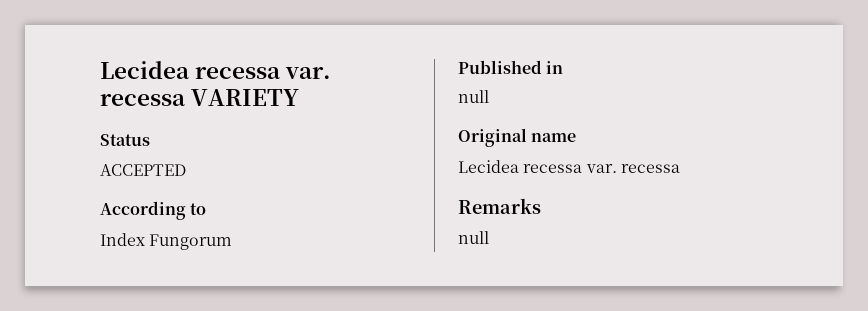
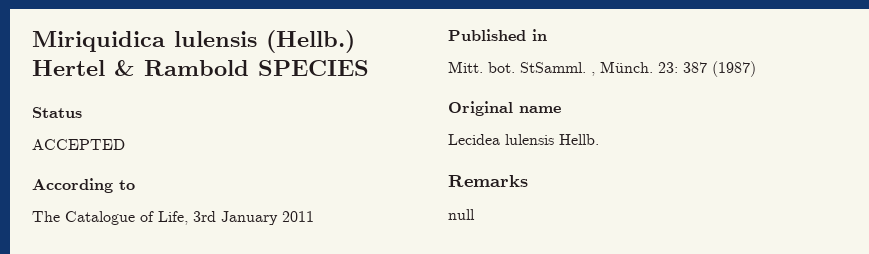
- Lecidea recessa var. recessa VARIETY
+ Miriquidica lulensis (Hellb.) Hertel & Rambold SPECIES
  Status
  ACCEPTED
  According to
- Index Fungorum
+ The Catalogue of Life, 3rd January 2011
  Published in
- null
+ Mitt. bot. StSamml. , Münch. 23: 387 (1987)
  Original name
- Lecidea recessa var. recessa
+ Lecidea lulensis Hellb.

